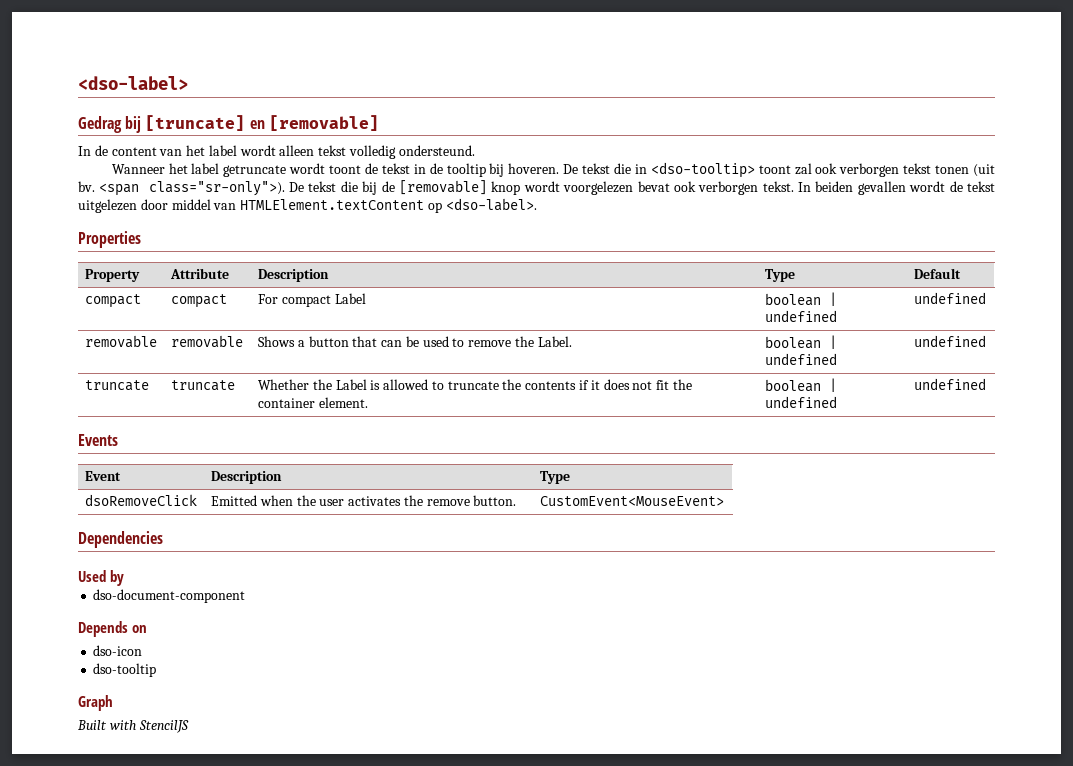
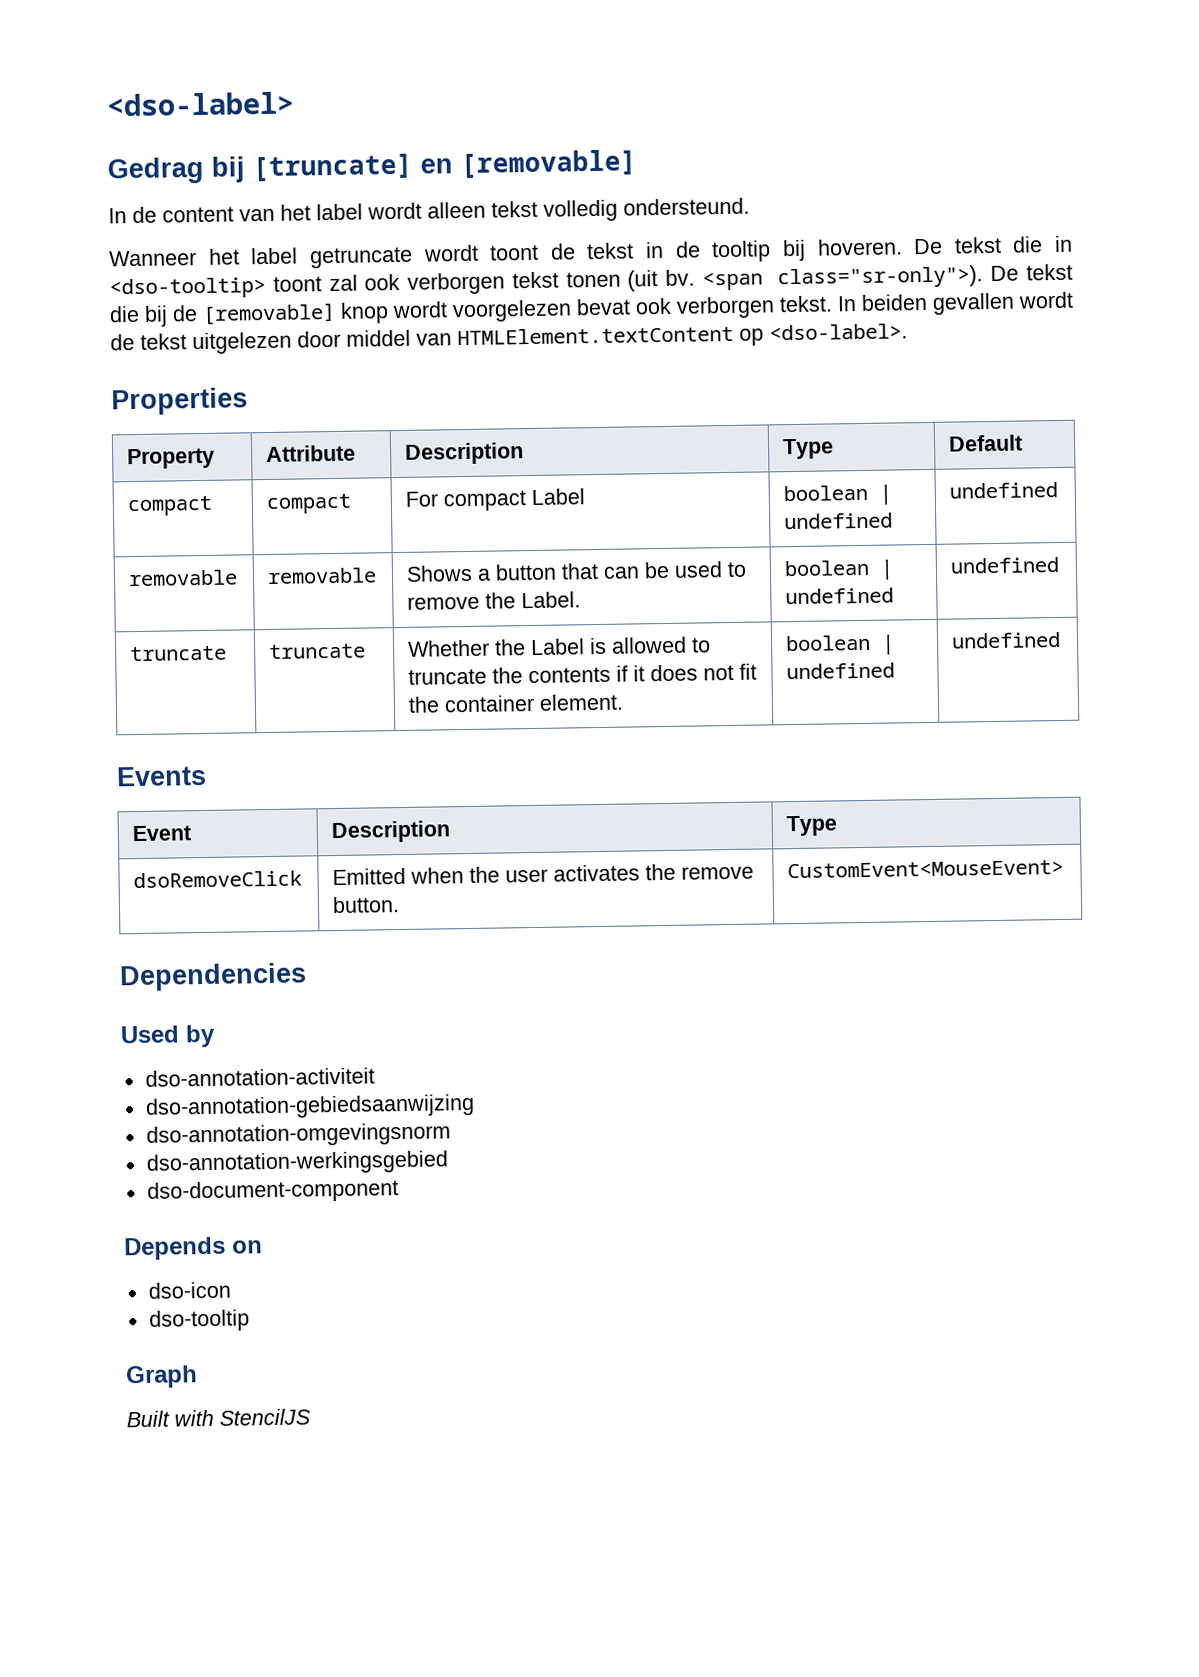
+ dso-annotation-activiteit
+ dso-annotation-gebiedsaanwijzing
+ dso-annotation-omgevingsnorm
+ dso-annotation-werkingsgebied

